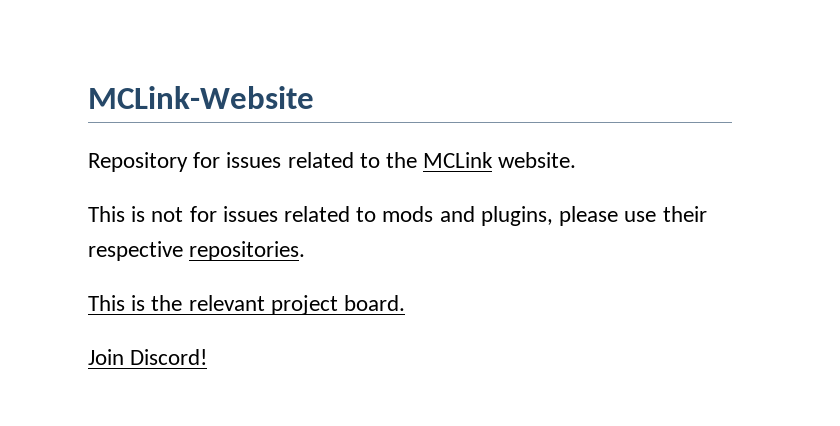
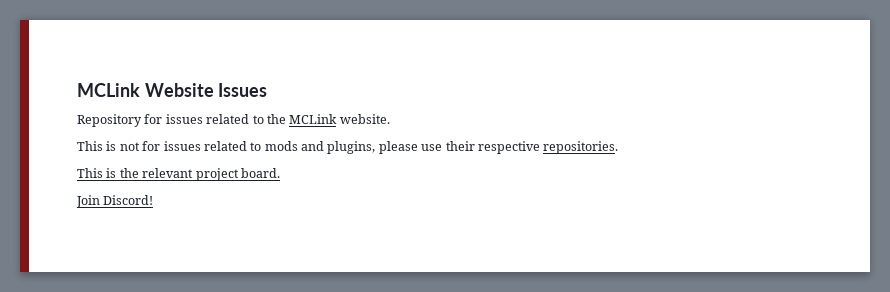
- MCLink-Website
+ MCLink Website Issues

